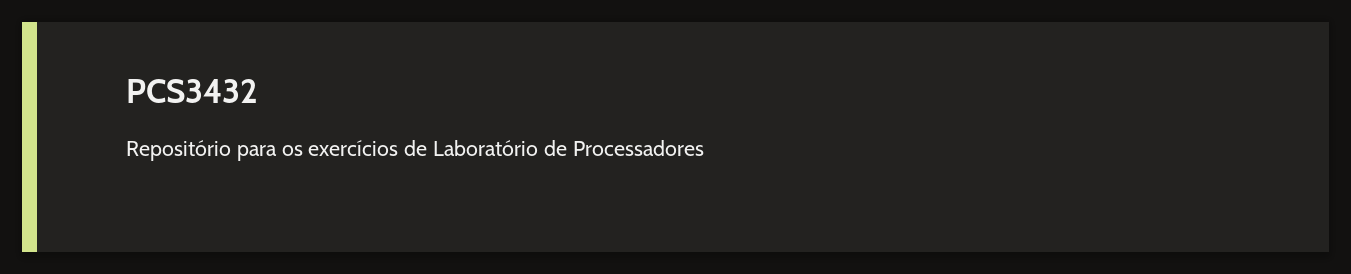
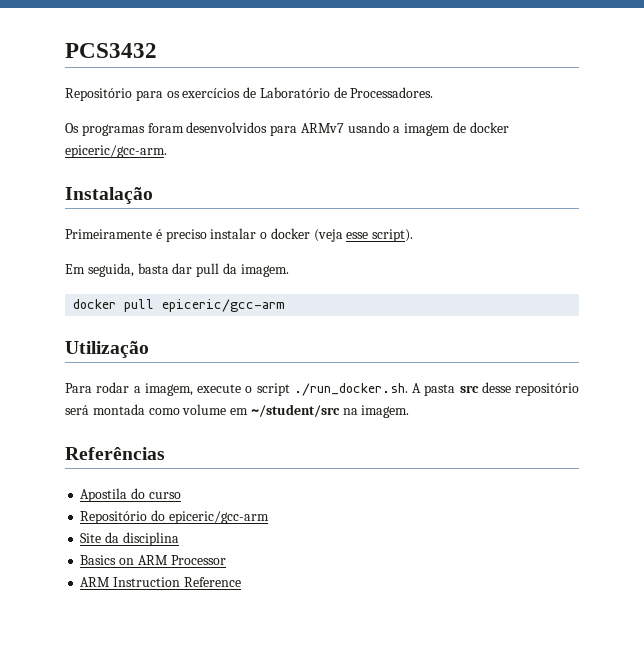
- Repositório para os exercícios de Laboratório de Processadores
+ Repositório para os exercícios de Laboratório de Processadores.
+ Os programas foram desenvolvidos para ARMv7 usando a imagem de docker epiceric/gcc-arm.
+ Instalação
+ Primeiramente é preciso instalar o docker (veja esse script).
+ Em seguida, basta dar pull da imagem.
+ docker pull epiceric/gcc-arm
+ Utilização
+ Para rodar a imagem, execute o script ./run_docker.sh. A pasta src desse repositório será montada como volume em ~/student/src na imagem.
+ Referências
+ Apostila do curso
+ Repositório do epiceric/gcc-arm
+ Site da disciplina
+ Basics on ARM Processor
+ ARM Instruction Reference

